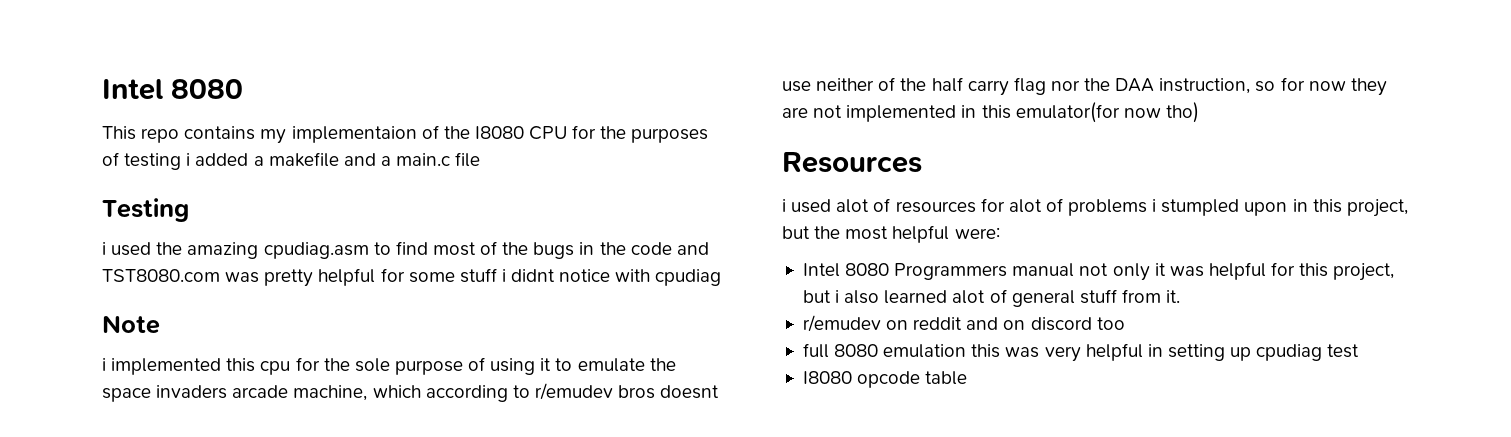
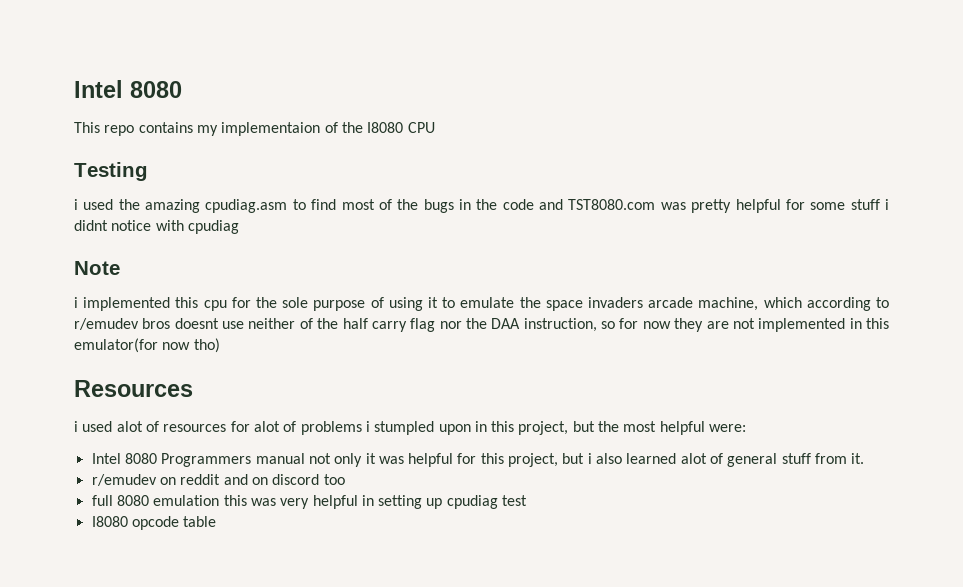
- This repo contains my implementaion of the I8080 CPU for the purposes of testing i added a makefile and a main.c file
+ This repo contains my implementaion of the I8080 CPU

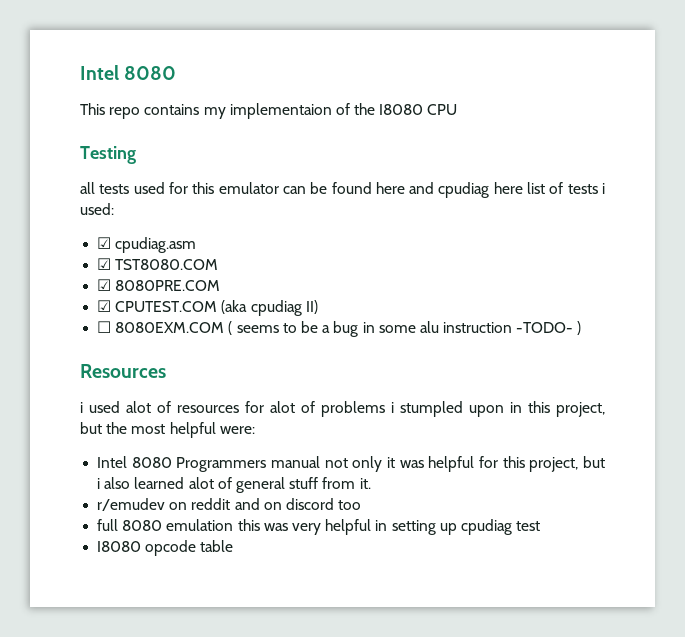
- i used the amazing cpudiag.asm to find most of the bugs in the code and TST8080.com was pretty helpful for some stuff i didnt notice with cpudiag
- Note
- i implemented this cpu for the sole purpose of using it to emulate the space invaders arcade machine, which according to r/emudev bros doesnt use neither of the half carry flag nor the DAA instruction, so for now they are not implemented in this emulator(for now tho)
+ all tests used for this emulator can be found here and cpudiag here list of tests i used:
+ ☑ cpudiag.asm
+ ☑ TST8080.COM
+ ☑ 8080PRE.COM
+ ☑ CPUTEST.COM (aka cpudiag II)
+ ☐ 8080EXM.COM ( seems to be a bug in some alu instruction -TODO- )

